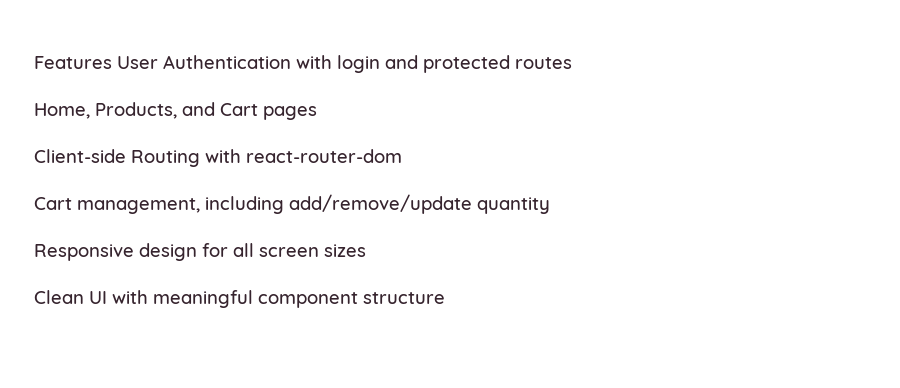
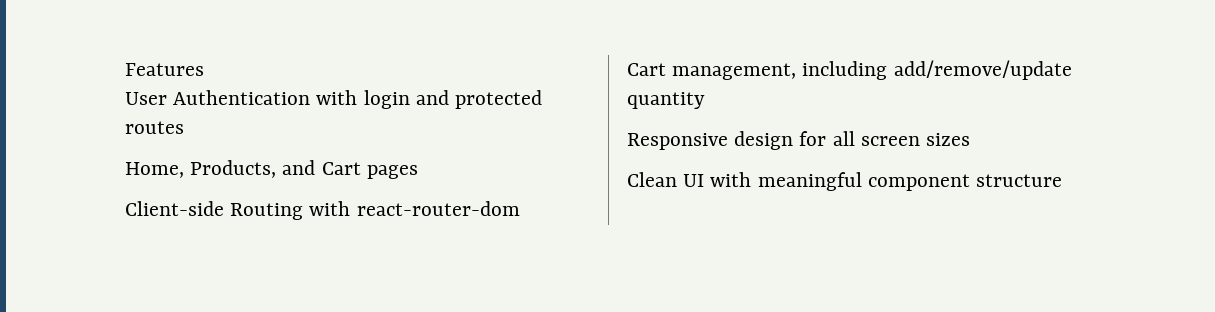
- Features User Authentication with login and protected routes
+ Features
+ User Authentication with login and protected routes

